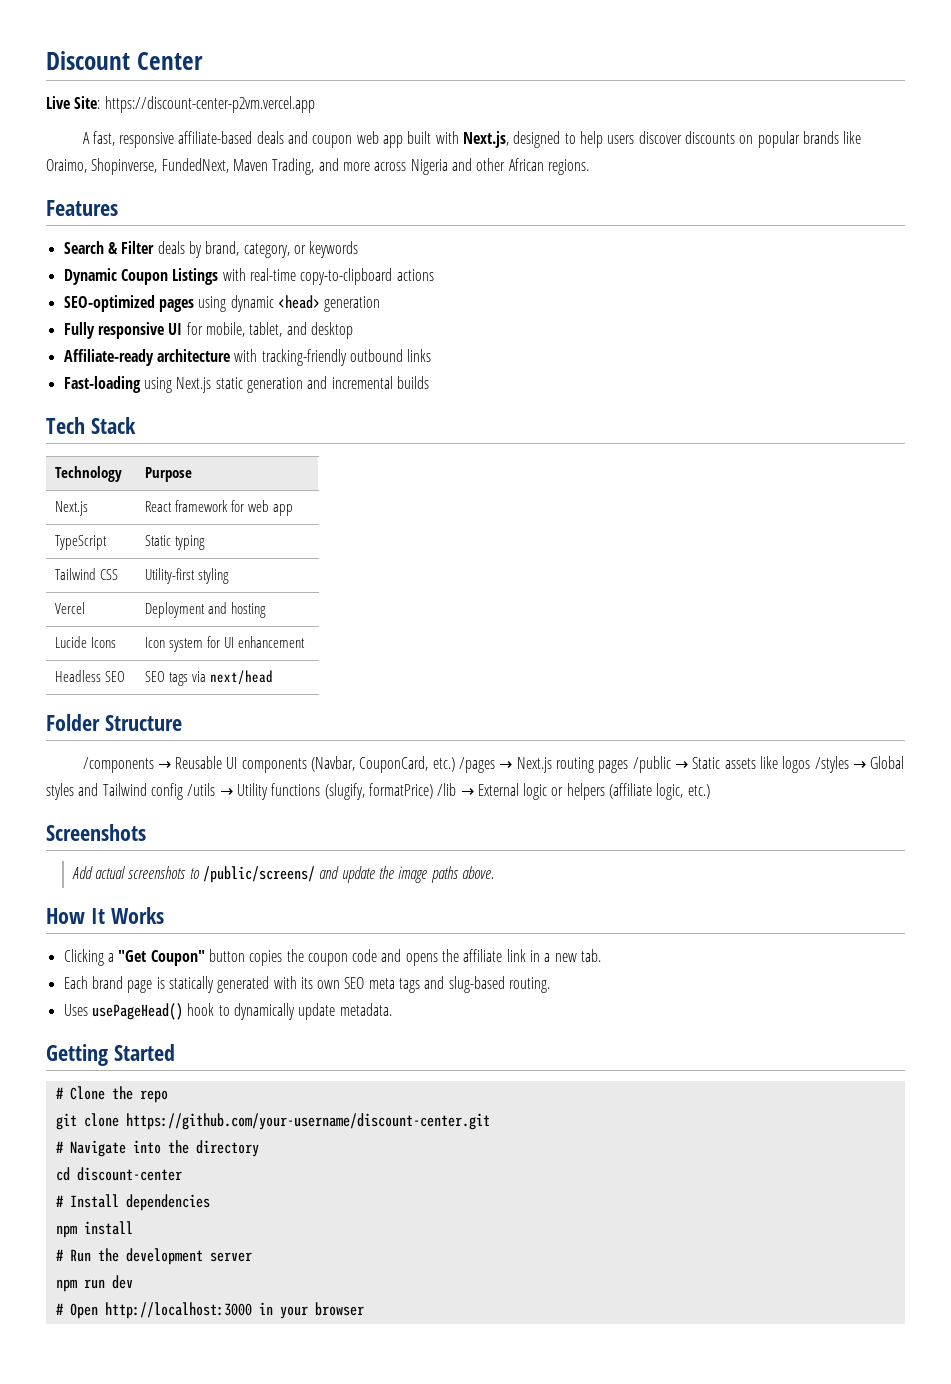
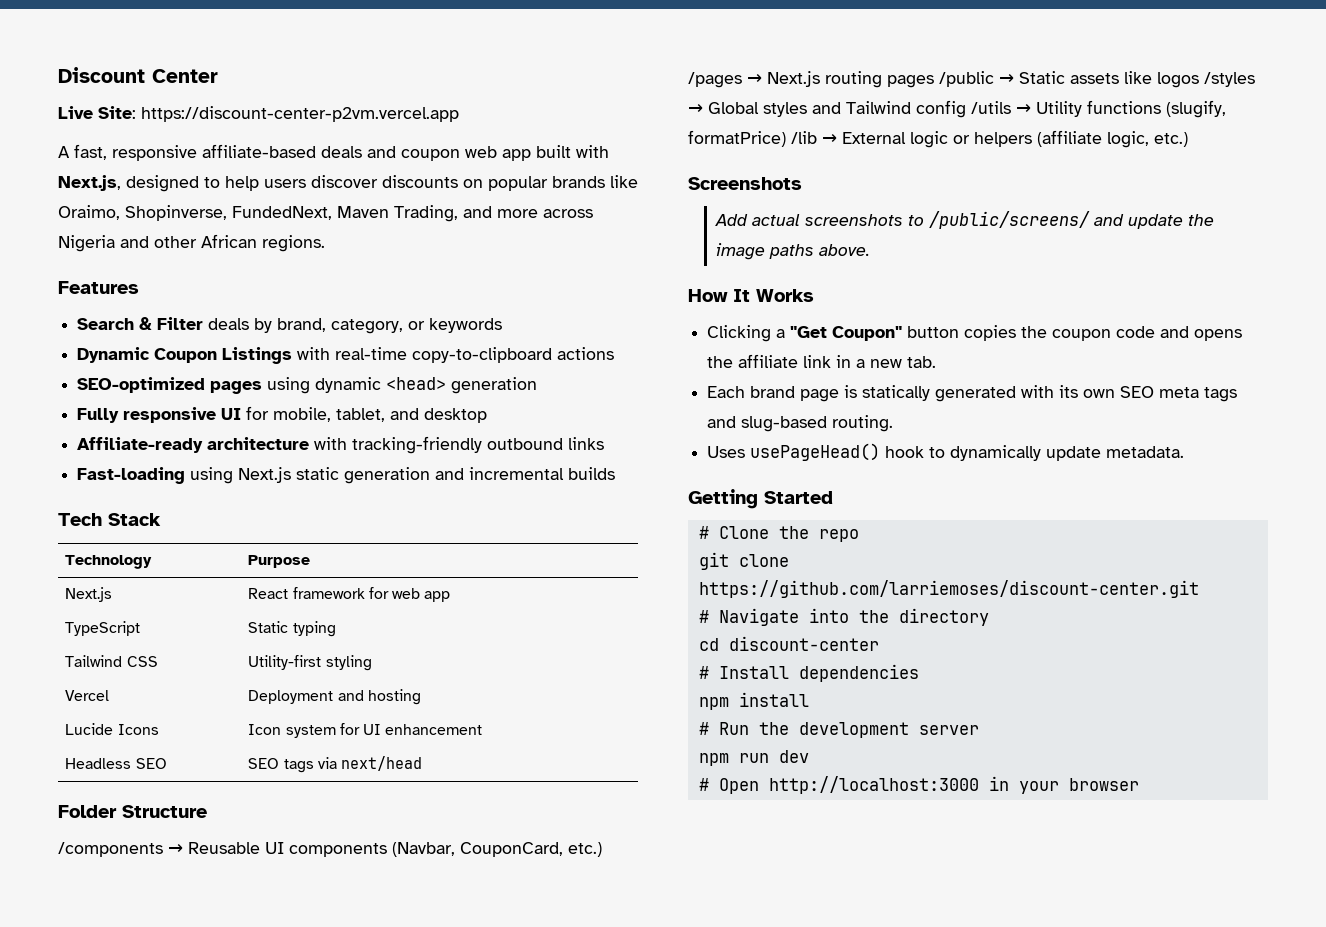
- git clone https://github.com/your-username/discount-center.git
+ git clone https://github.com/larriemoses/discount-center.git

